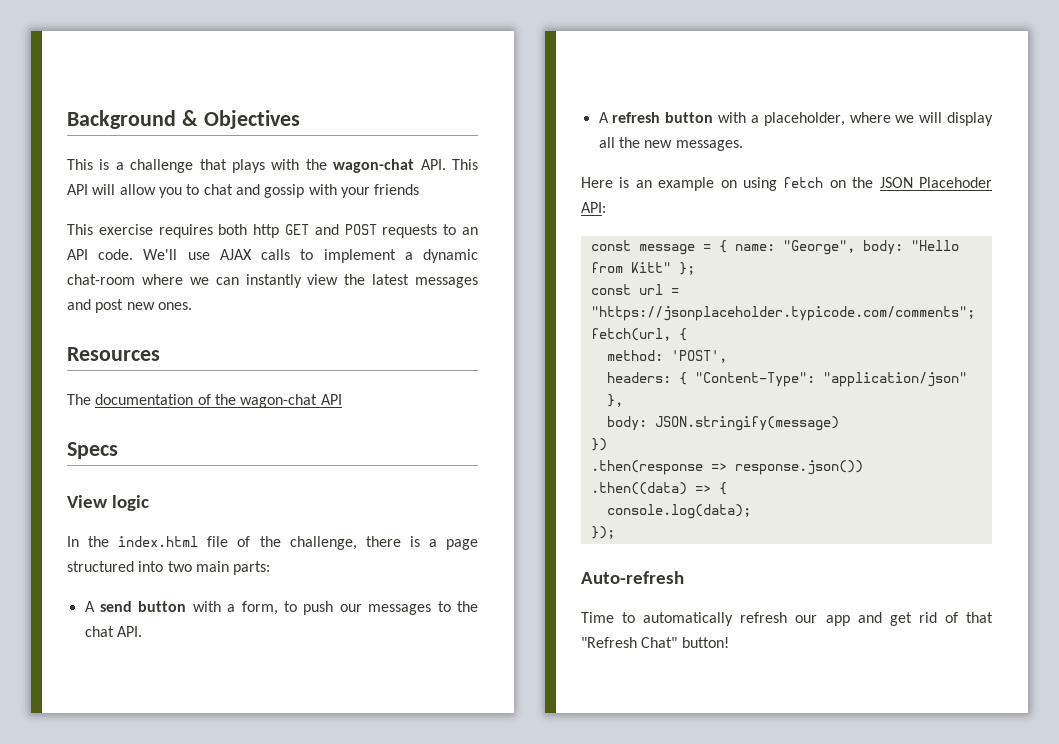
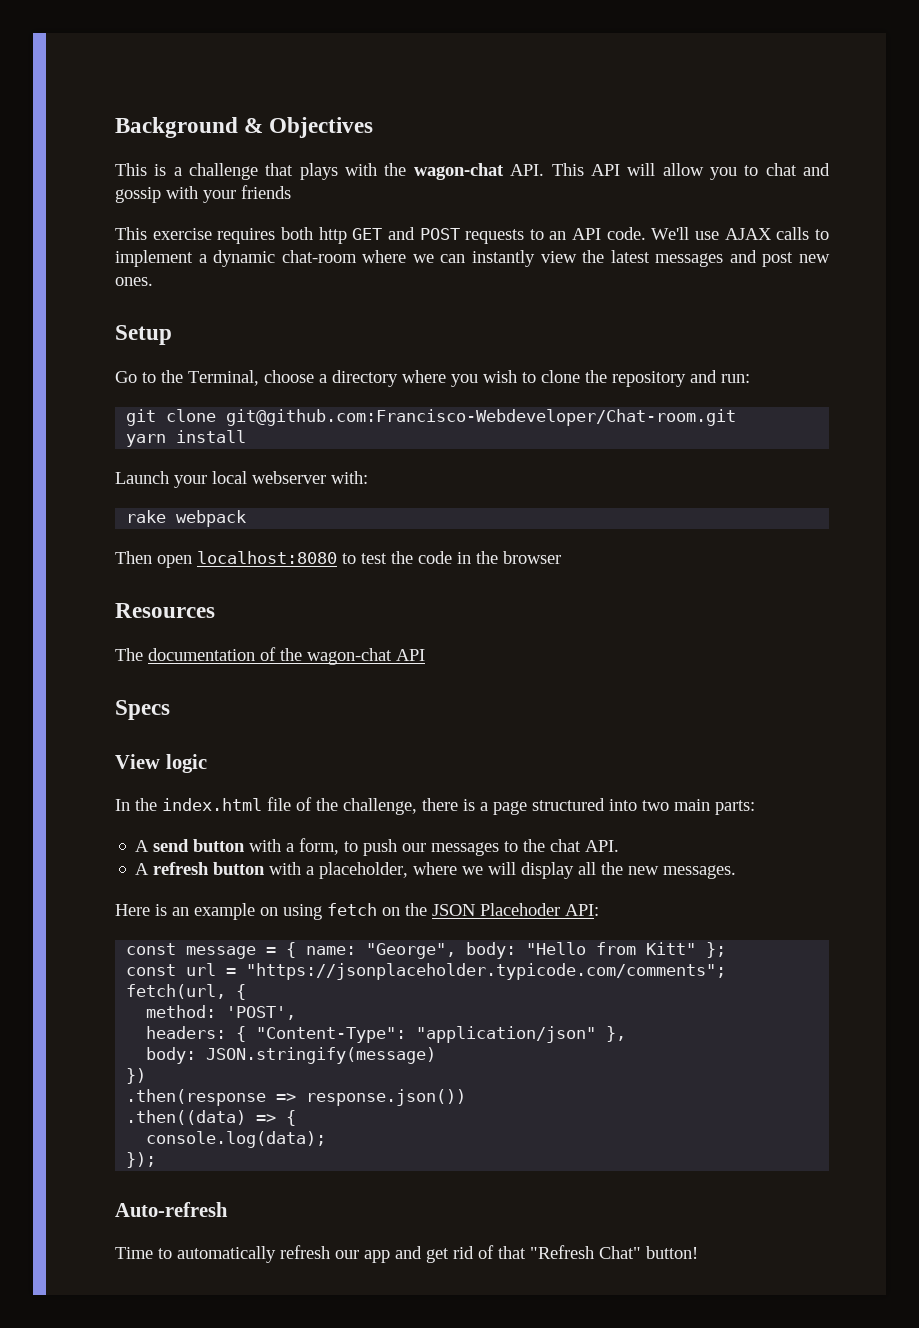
+ Setup
+ Go to the Terminal, choose a directory where you wish to clone the repository and run:
+ git clone git@github.com:Francisco-Webdeveloper/Chat-room.git
+ yarn install
+ Launch your local webserver with:
+ rake webpack
+ Then open localhost:8080 to test the code in the browser

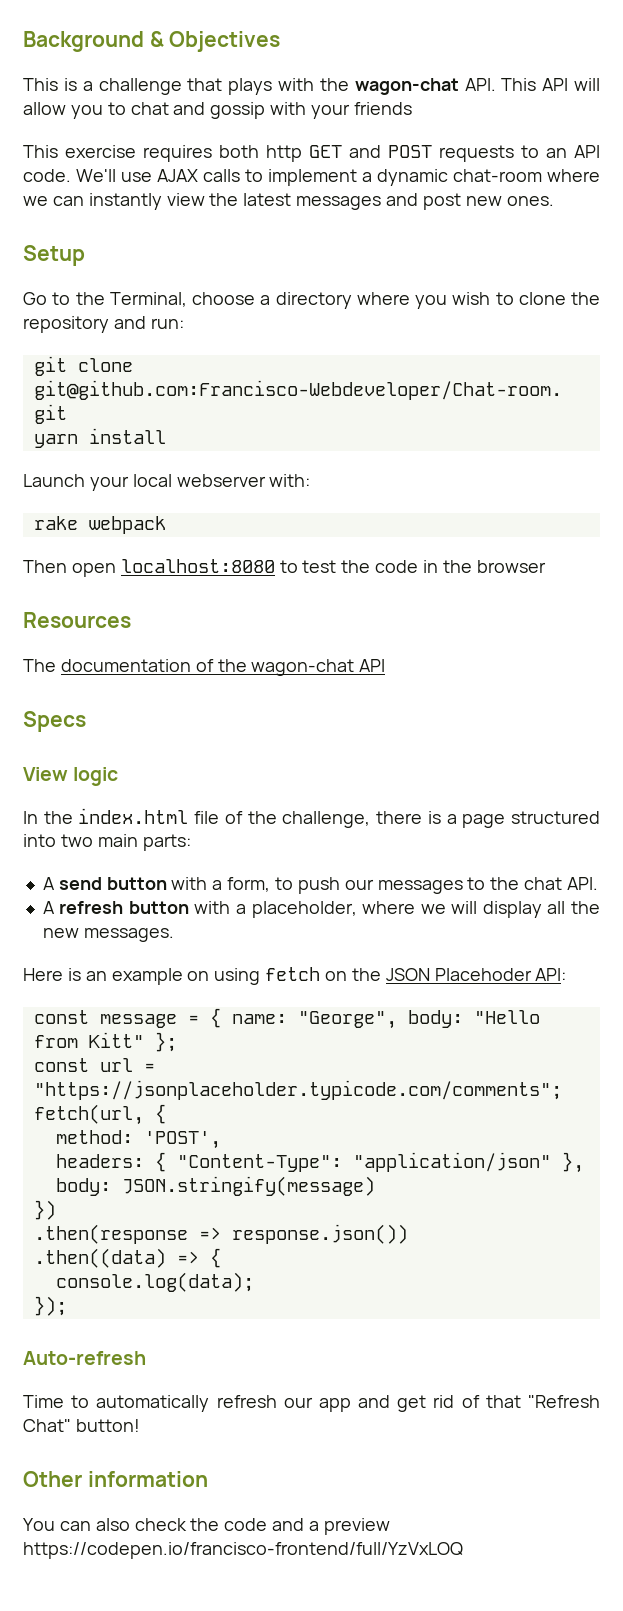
+ Other information
+ You can also check the code and a preview https://codepen.io/francisco-frontend/full/YzVxLOQ

